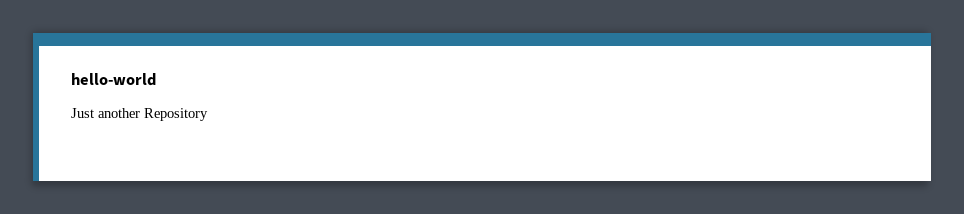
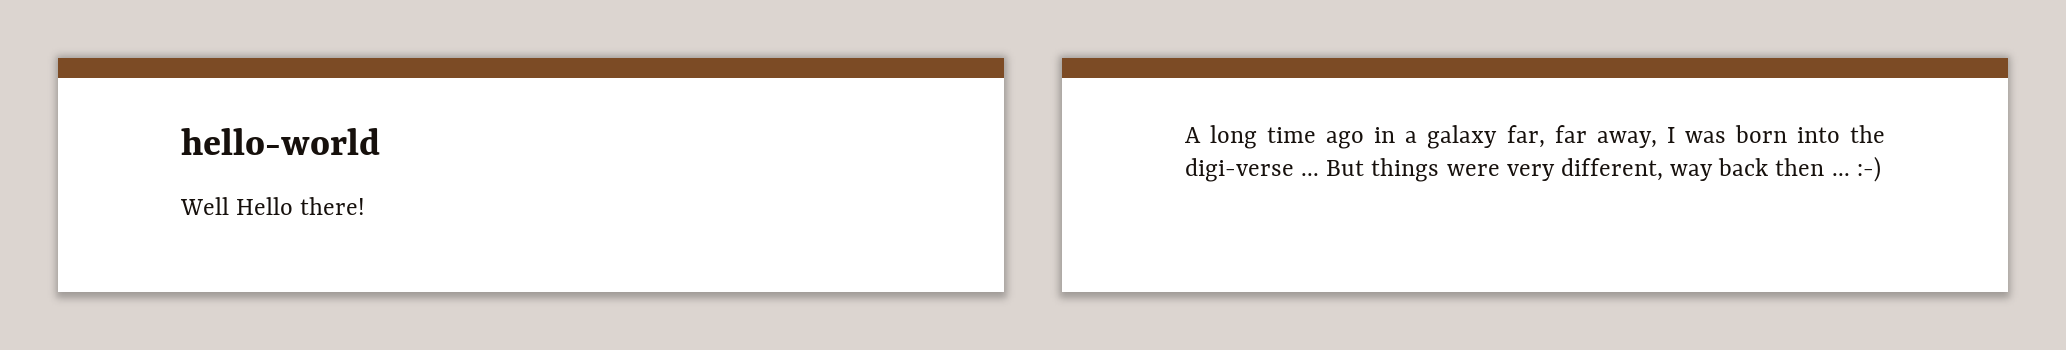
- Just another Repository
+ Well Hello there!
+ A long time ago in a galaxy far, far away, I was born into the digi-verse ... But things were very different, way back then ... :-)

